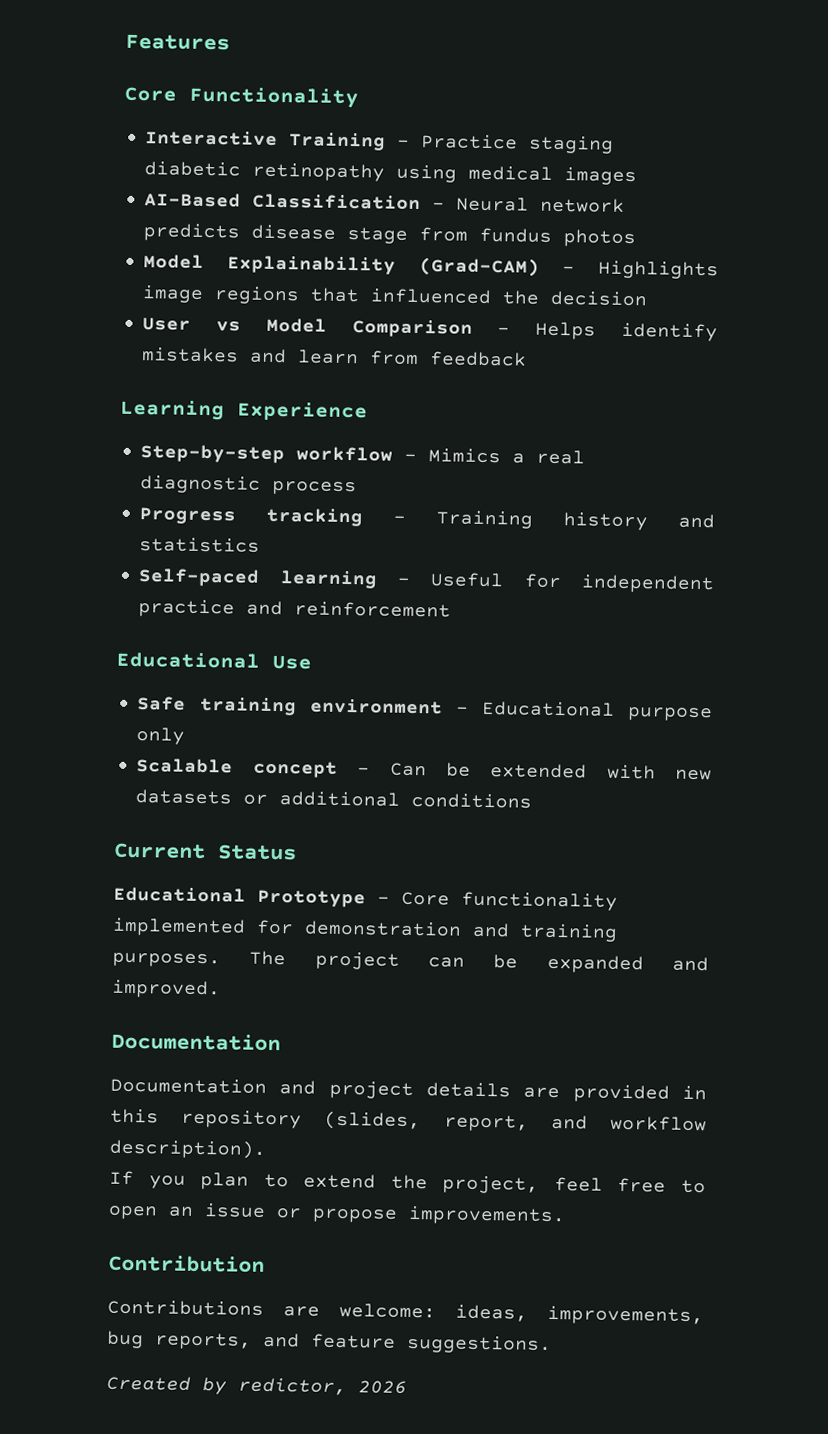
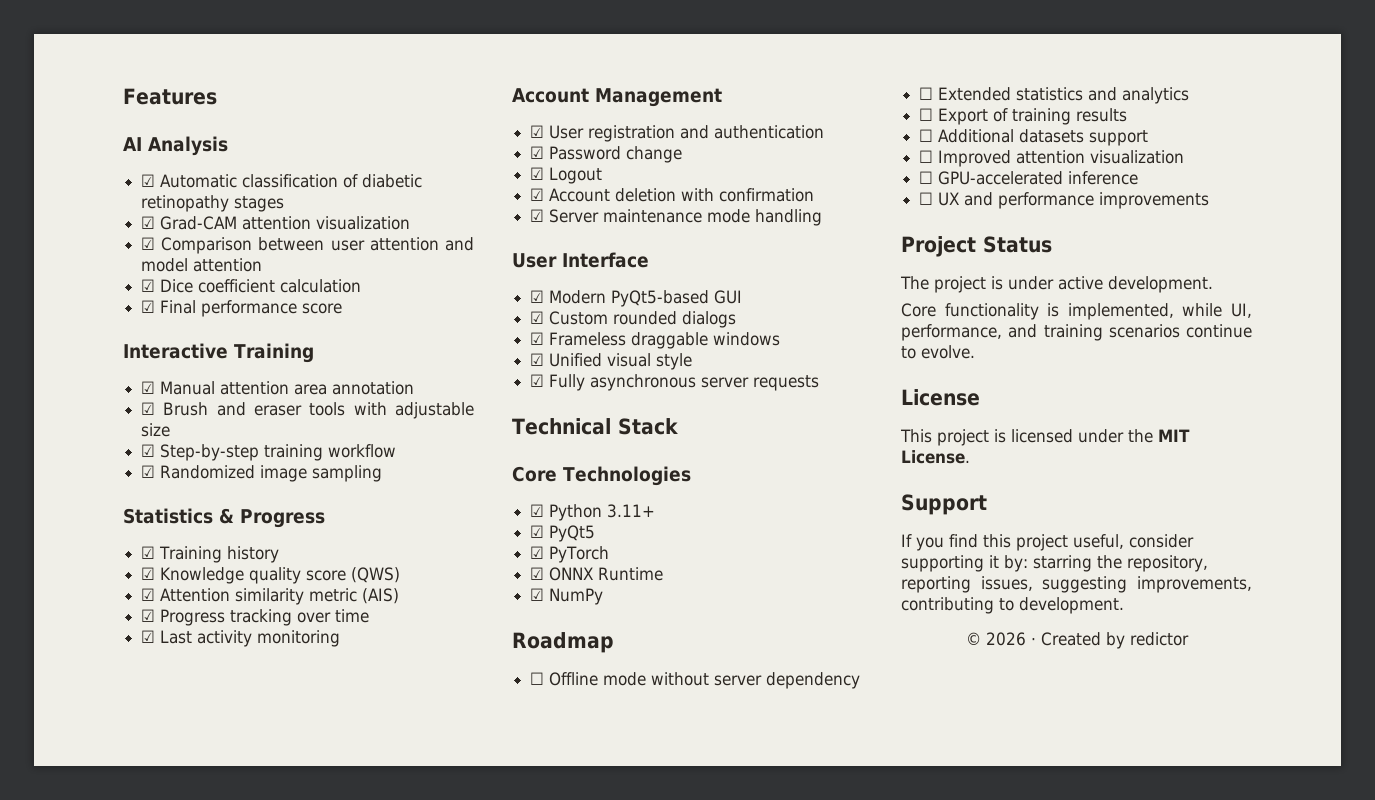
- Core Functionality
- Interactive Training - Practice staging diabetic retinopathy using medical images
- AI-Based Classification - Neural network predicts disease stage from fundus photos
- Model Explainability (Grad-CAM) - Highlights image regions that influenced the decision
- User vs Model Comparison - Helps identify mistakes and learn from feedback
- Learning Experience
- Step-by-step workflow - Mimics a real diagnostic process
- Progress tracking - Training history and statistics
- Self-paced learning - Useful for independent practice and reinforcement
- Educational Use
- Safe training environment - Educational purpose only
- Scalable concept - Can be extended with new datasets or additional conditions
- Current Status
- Educational Prototype - Core functionality implemented for demonstration and training purposes. The project can be expanded and improved.
- Documentation
- Documentation and project details are provided in this repository (slides, report, and workflow description).
- If you plan to extend the project, feel free to open an issue or propose improvements.
- Contribution
- Contributions are welcome: ideas, improvements, bug reports, and feature suggestions.
- Created by redictor, 2026
+ AI Analysis
+ ☑ Automatic classification of diabetic retinopathy stages
+ ☑ Grad-CAM attention visualization
+ ☑ Comparison between user attention and model attention
+ ☑ Dice coefficient calculation
+ ☑ Final performance score
+ Interactive Training
+ ☑ Manual attention area annotation
+ ☑ Brush and eraser tools with adjustable size
+ ☑ Step-by-step training workflow
+ ☑ Randomized image sampling
+ Statistics & Progress
+ ☑ Training history
+ ☑ Knowledge quality score (QWS)
+ ☑ Attention similarity metric (AIS)
+ ☑ Progress tracking over time
+ ☑ Last activity monitoring
+ Account Management
+ ☑ User registration and authentication
+ ☑ Password change
+ ☑ Logout
+ ☑ Account deletion with confirmation
+ ☑ Server maintenance mode handling
+ User Interface
+ ☑ Modern PyQt5-based GUI
+ ☑ Custom rounded dialogs
+ ☑ Frameless draggable windows
+ ☑ Unified visual style
+ ☑ Fully asynchronous server requests
+ Technical Stack
+ Core Technologies
+ ☑ Python 3.11+
+ ☑ PyQt5
+ ☑ PyTorch
+ ☑ ONNX Runtime
+ ☑ NumPy
+ Roadmap
+ ☐ Offline mode without server dependency
+ ☐ Extended statistics and analytics
+ ☐ Export of training results
+ ☐ Additional datasets support
+ ☐ Improved attention visualization
+ ☐ GPU-accelerated inference
+ ☐ UX and performance improvements
+ Project Status
+ The project is under active development.
+ Core functionality is implemented, while UI, performance, and training scenarios continue to evolve.
+ License
+ This project is licensed under the MIT License.
+ Support
+ If you find this project useful, consider supporting it by: starring the repository, reporting issues, suggesting improvements, contributing to development.
+ © 2026 · Created by redictor

